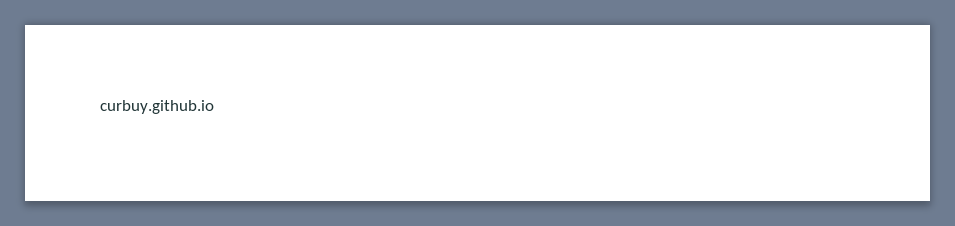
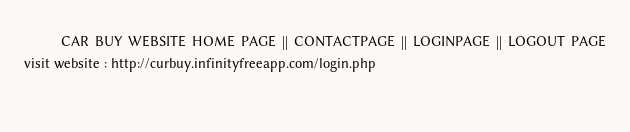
- curbuy.github.io
+ CAR BUY WEBSITE HOME PAGE || CONTACTPAGE || LOGINPAGE || LOGOUT PAGE visit website : http://curbuy.infinityfreeapp.com/login.php

